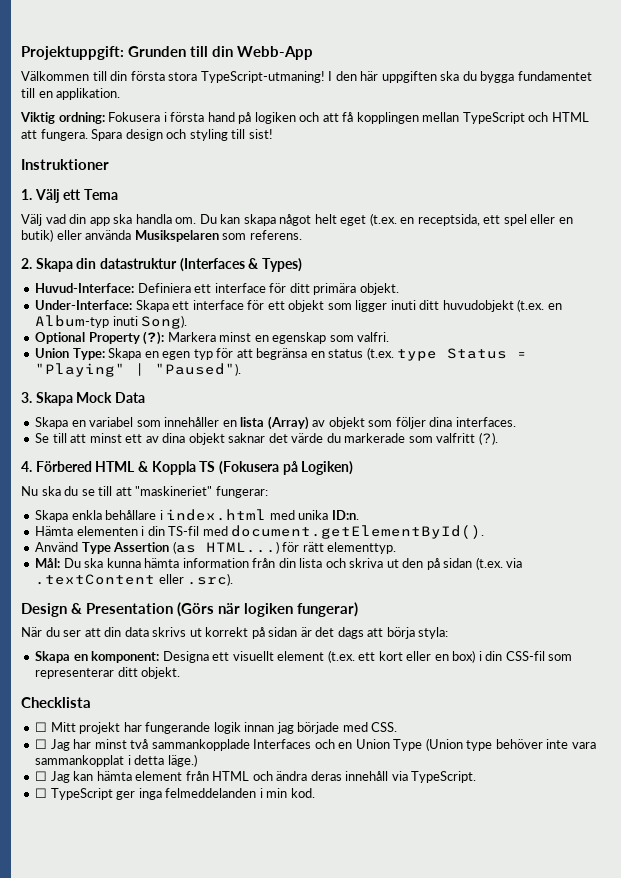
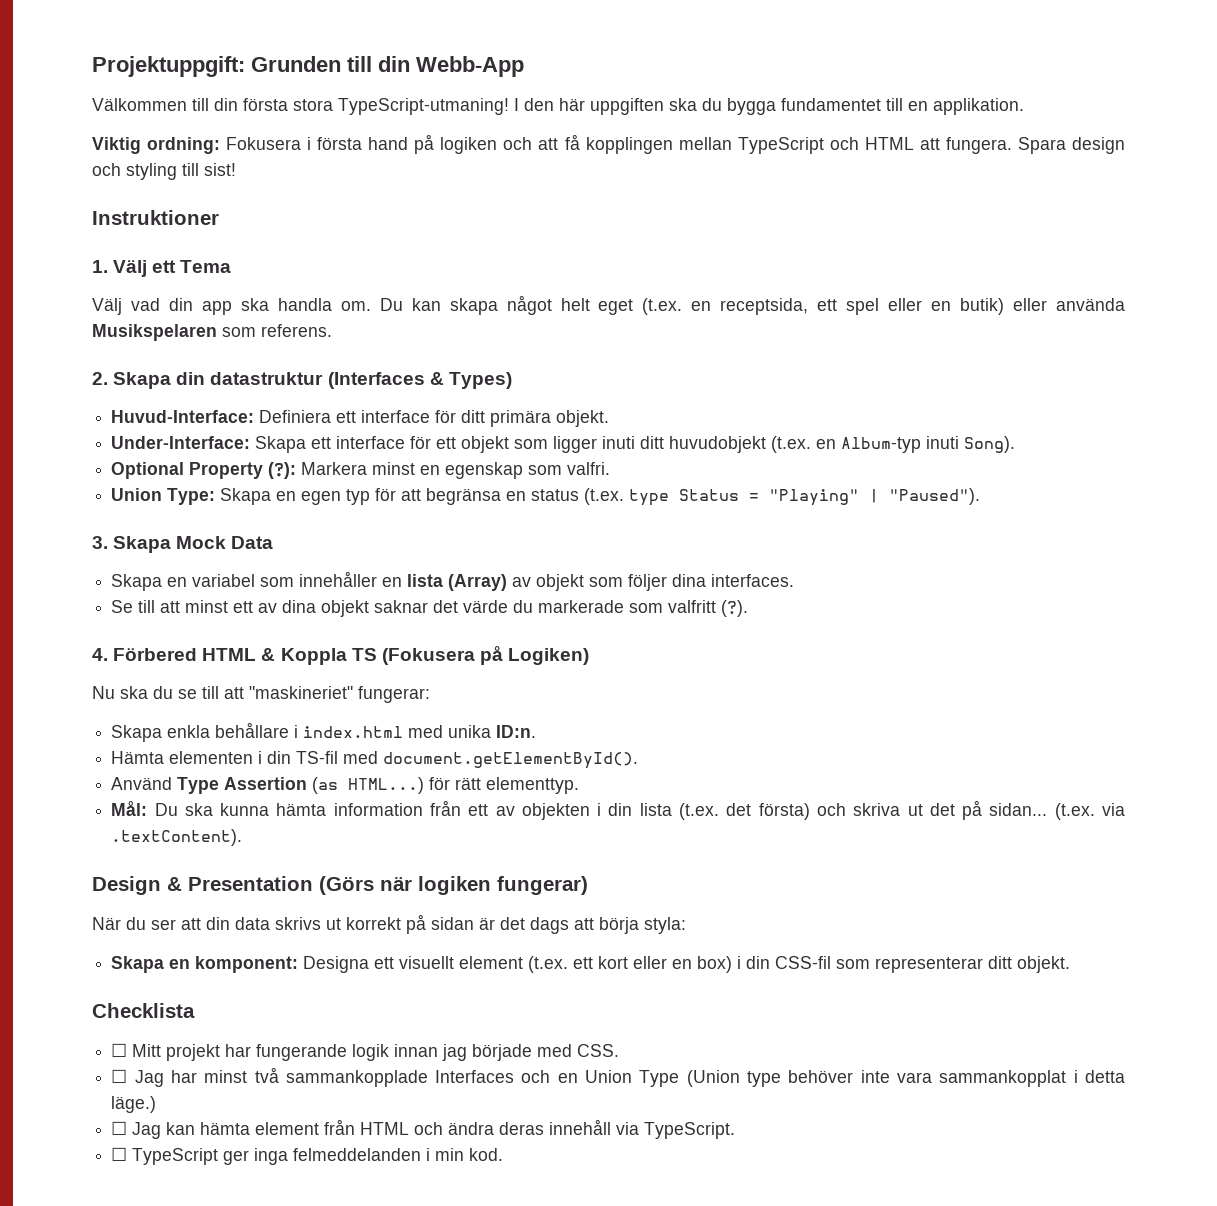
- Mål: Du ska kunna hämta information från din lista och skriva ut den på sidan (t.ex. via .textContent eller .src).
+ Mål: Du ska kunna hämta information från ett av objekten i din lista (t.ex. det första) och skriva ut det på sidan... (t.ex. via .textContent).

